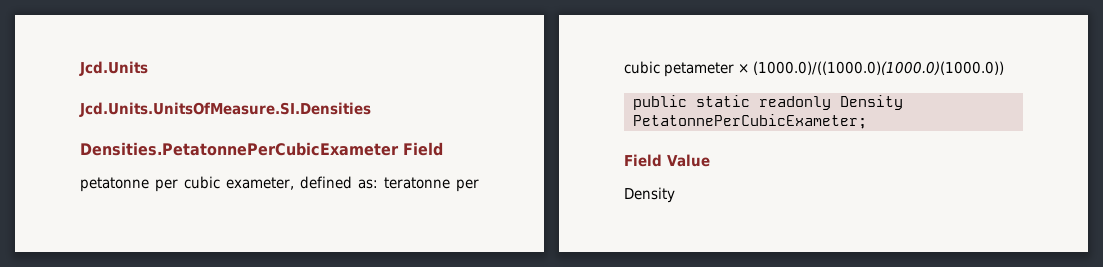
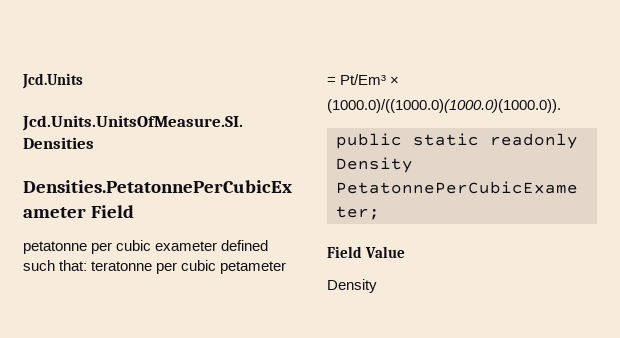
- petatonne per cubic exameter, defined as: teratonne per cubic petameter × (1000.0)/((1000.0)(1000.0)(1000.0))
+ petatonne per cubic exameter defined such that: teratonne per cubic petameter = Pt/Em³ ×
+ (1000.0)/((1000.0)(1000.0)(1000.0)).

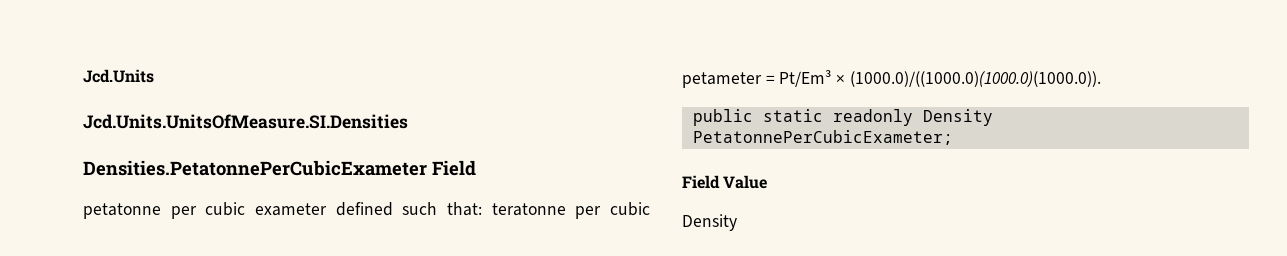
- petatonne per cubic exameter defined such that: teratonne per cubic petameter = Pt/Em³ ×
- (1000.0)/((1000.0)(1000.0)(1000.0)).
+ petatonne per cubic exameter defined such that: teratonne per cubic petameter = Pt/Em³ × (1000.0)/((1000.0)(1000.0)(1000.0)).

